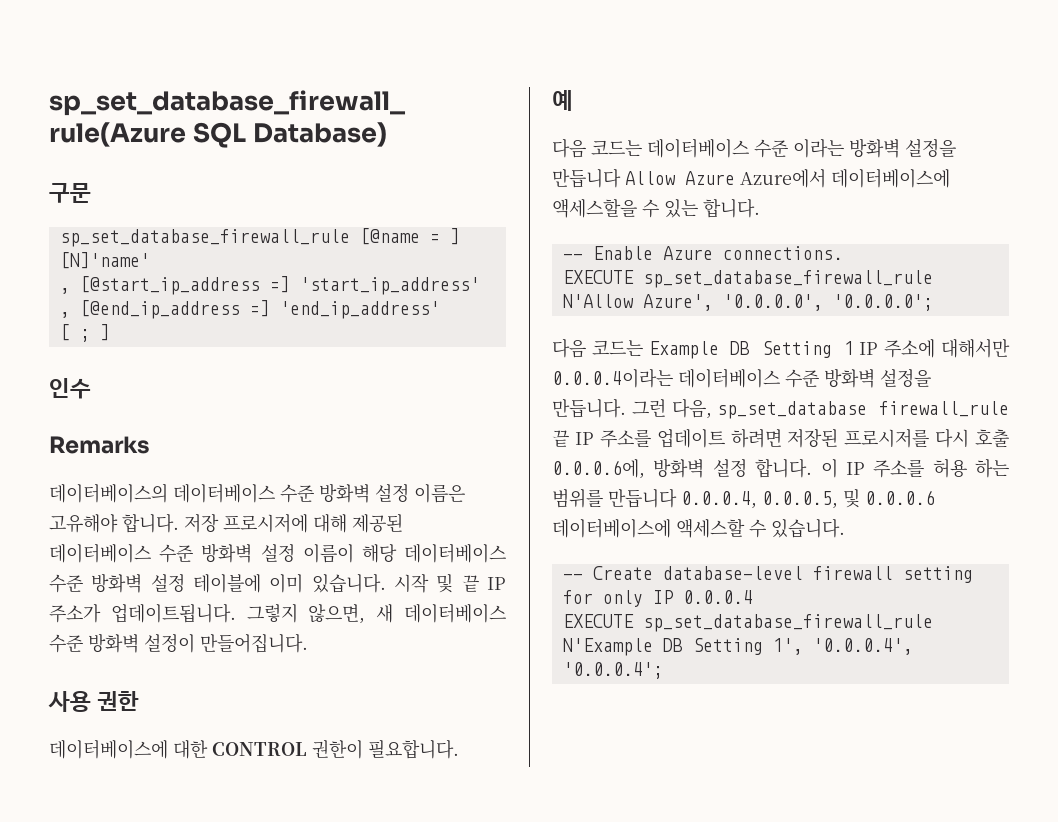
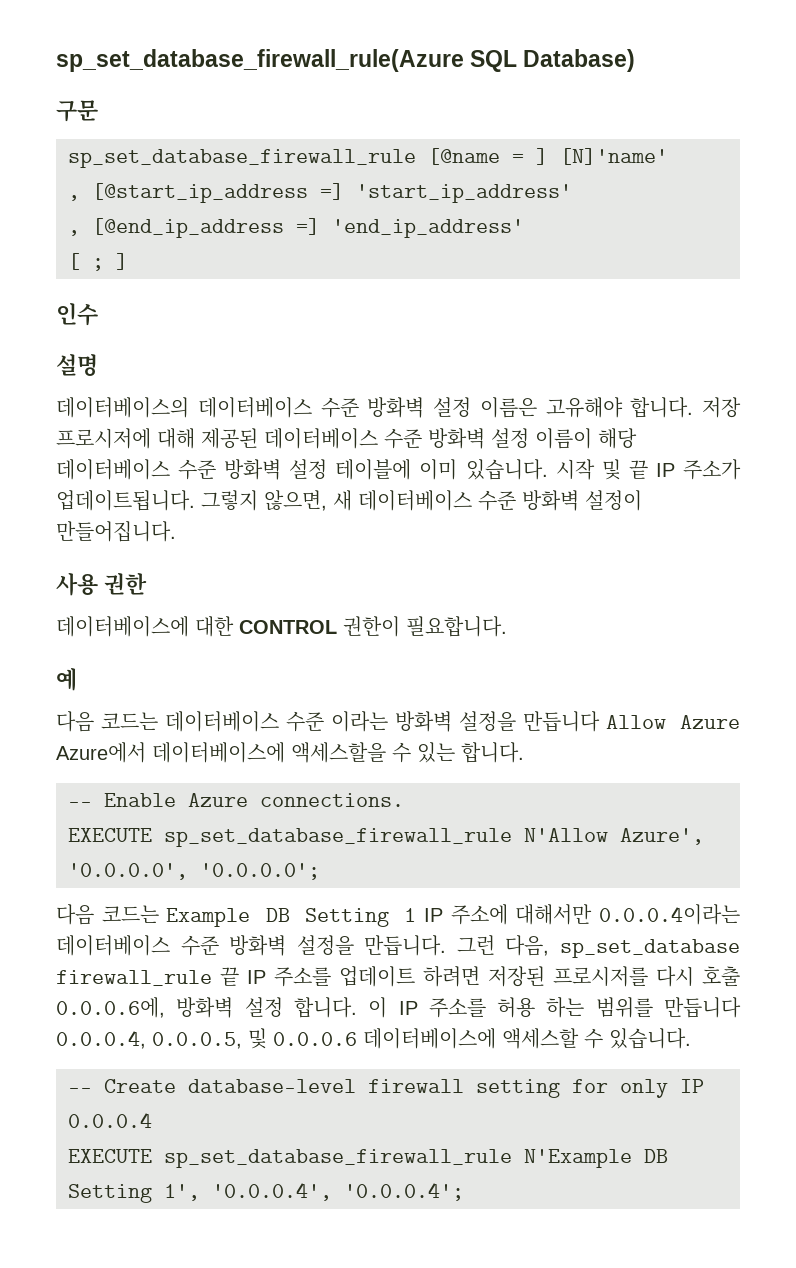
- Remarks
+ 설명

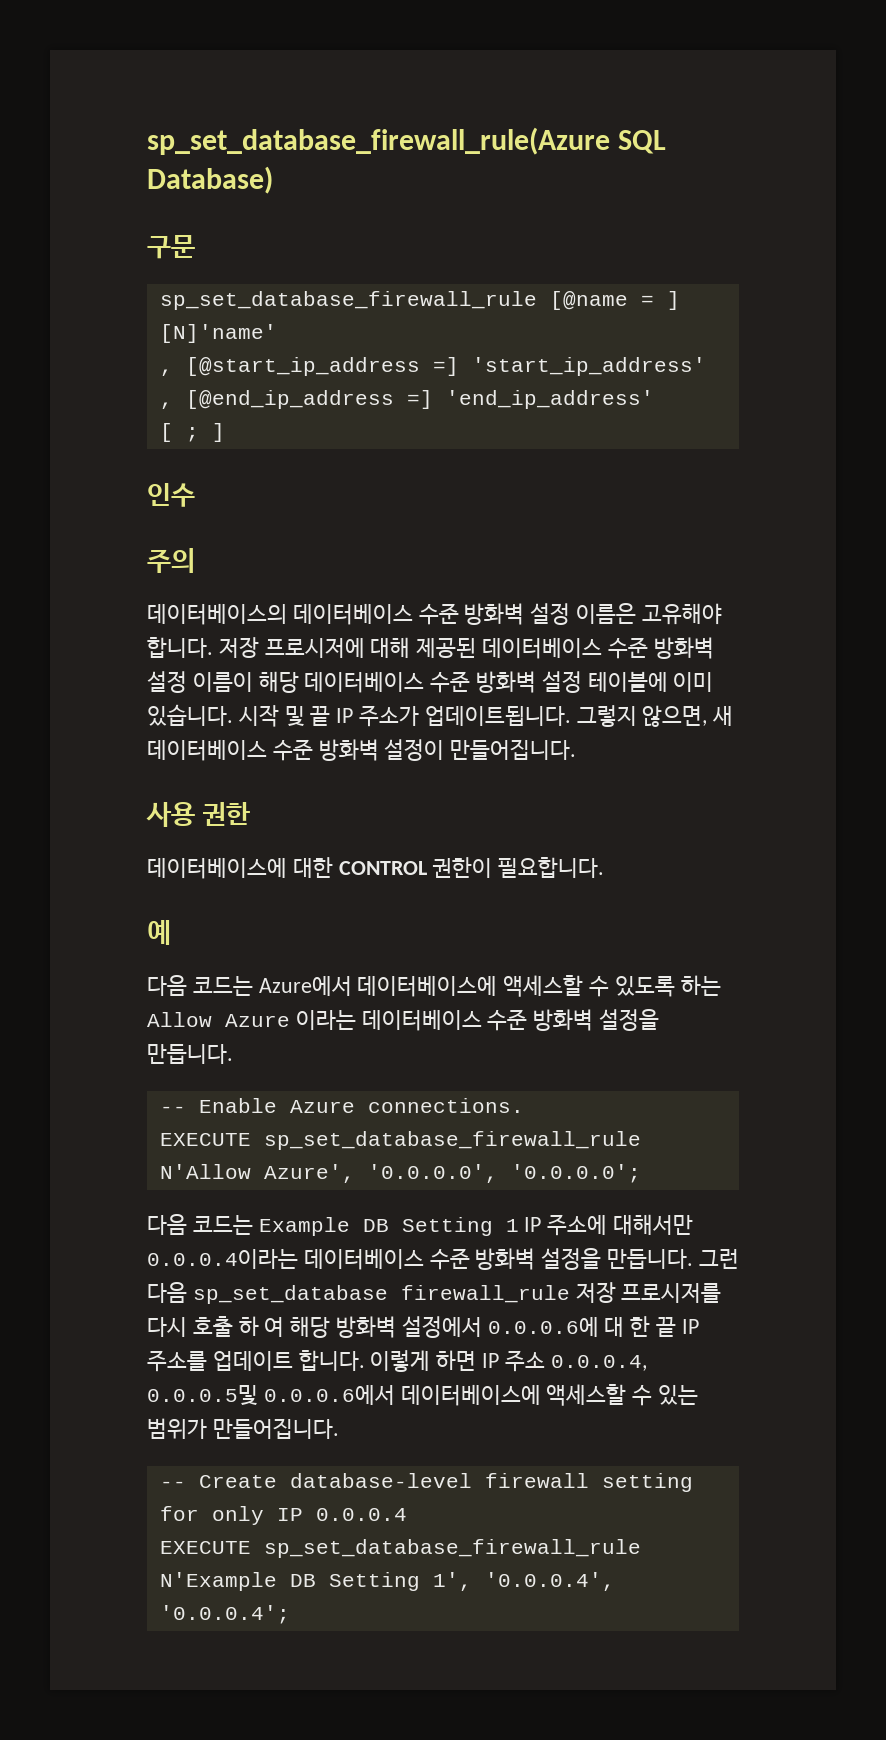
- 설명
+ 주의
- 다음 코드는 데이터베이스 수준 이라는 방화벽 설정을 만듭니다 Allow Azure Azure에서 데이터베이스에 액세스할을 수 있는 합니다.
+ 다음 코드는 Azure에서 데이터베이스에 액세스할 수 있도록 하는 Allow Azure 이라는 데이터베이스 수준 방화벽 설정을 만듭니다.
- 그런 다음, sp_set_database firewall_rule 끝 IP 주소를 업데이트 하려면 저장된 프로시저를 다시 호출 0.0.0.6에, 방화벽 설정 합니다. 이 IP 주소를 허용 하는 범위를 만듭니다 0.0.0.4, 0.0.0.5, 및 0.0.0.6 데이터베이스에 액세스할 수 있습니다.
+ 그런 다음 sp_set_database firewall_rule 저장 프로시저를 다시 호출 하 여 해당 방화벽 설정에서 0.0.0.6에 대 한 끝 IP 주소를 업데이트 합니다. 이렇게 하면 IP 주소 0.0.0.4, 0.0.0.5및 0.0.0.6에서 데이터베이스에 액세스할 수 있는 범위가 만들어집니다.

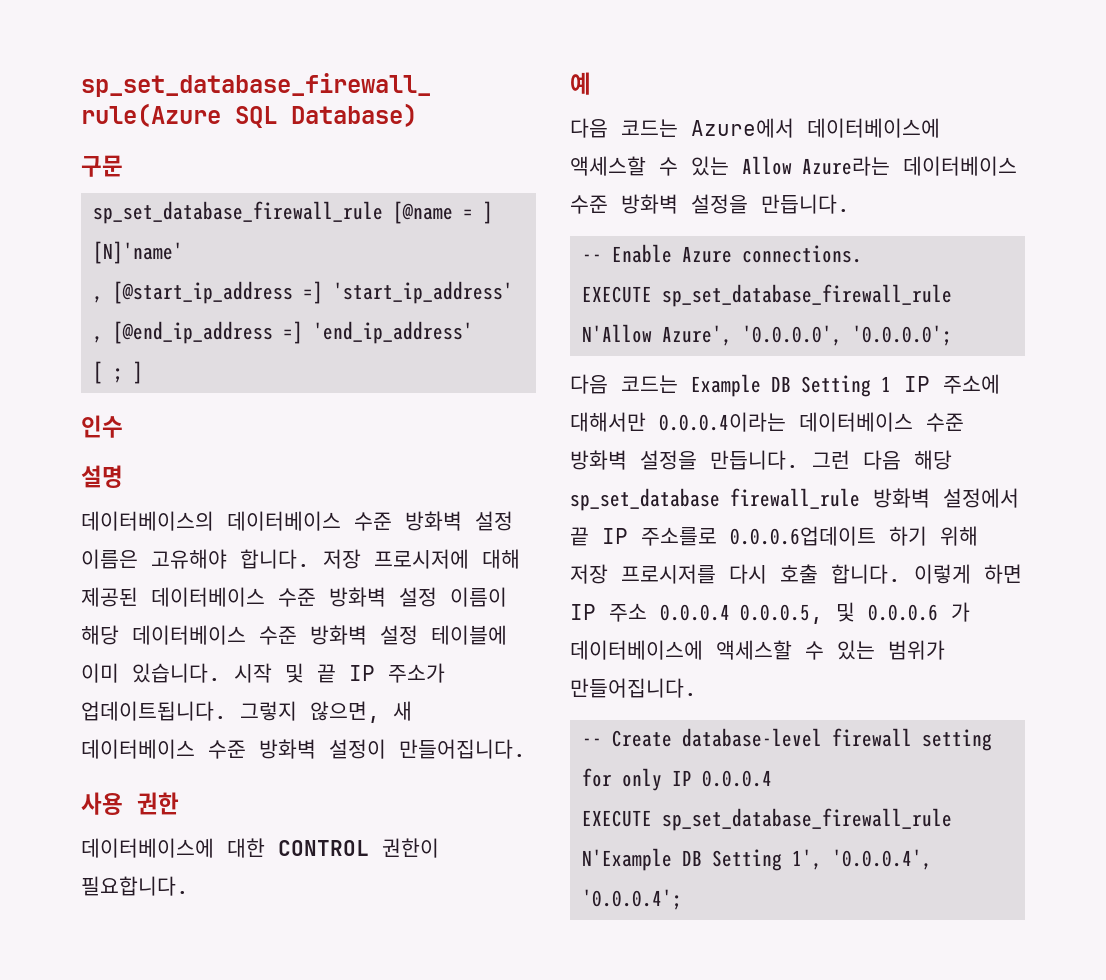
- 주의
+ 설명
- 다음 코드는 Azure에서 데이터베이스에 액세스할 수 있도록 하는 Allow Azure 이라는 데이터베이스 수준 방화벽 설정을 만듭니다.
+ 다음 코드는 Azure에서 데이터베이스에 액세스할 수 있는 Allow Azure라는 데이터베이스 수준 방화벽 설정을 만듭니다.
- 그런 다음 sp_set_database firewall_rule 저장 프로시저를 다시 호출 하 여 해당 방화벽 설정에서 0.0.0.6에 대 한 끝 IP 주소를 업데이트 합니다.
+ 그런 다음 해당 sp_set_database firewall_rule 방화벽 설정에서 끝 IP 주소를로 0.0.0.6업데이트 하기 위해 저장 프로시저를 다시 호출 합니다.
- 이렇게 하면 IP 주소 0.0.0.4, 0.0.0.5및 0.0.0.6에서 데이터베이스에 액세스할 수 있는 범위가 만들어집니다.
+ 이렇게 하면 IP 주소 0.0.0.4 0.0.0.5, 및 0.0.0.6 가 데이터베이스에 액세스할 수 있는 범위가 만들어집니다.

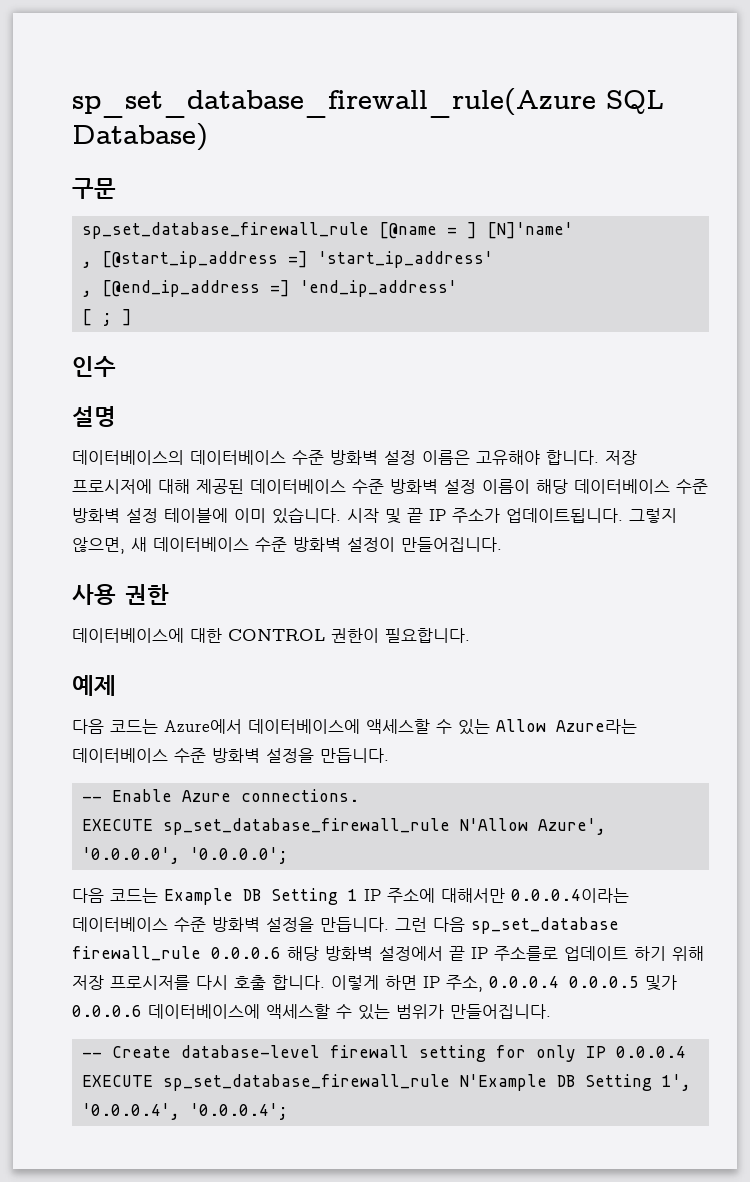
- 예
+ 예제
- 그런 다음 해당 sp_set_database firewall_rule 방화벽 설정에서 끝 IP 주소를로 0.0.0.6업데이트 하기 위해 저장 프로시저를 다시 호출 합니다.
+ 그런 다음 sp_set_database firewall_rule 0.0.0.6 해당 방화벽 설정에서 끝 IP 주소를로 업데이트 하기 위해 저장 프로시저를 다시 호출 합니다.
- 이렇게 하면 IP 주소 0.0.0.4 0.0.0.5, 및 0.0.0.6 가 데이터베이스에 액세스할 수 있는 범위가 만들어집니다.
+ 이렇게 하면 IP 주소, 0.0.0.4 0.0.0.5 및가 0.0.0.6 데이터베이스에 액세스할 수 있는 범위가 만들어집니다.

